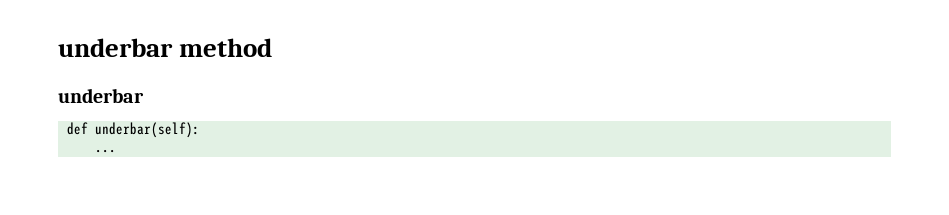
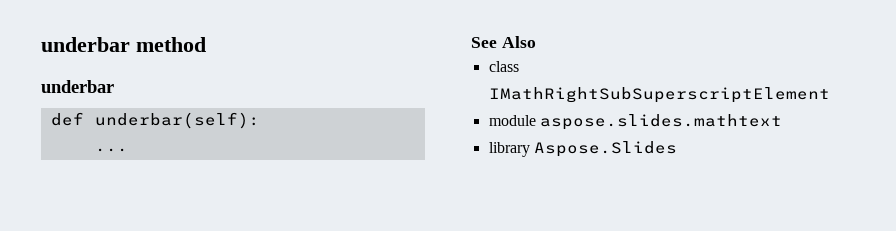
+ See Also
+ class IMathRightSubSuperscriptElement
+ module aspose.slides.mathtext
+ library Aspose.Slides

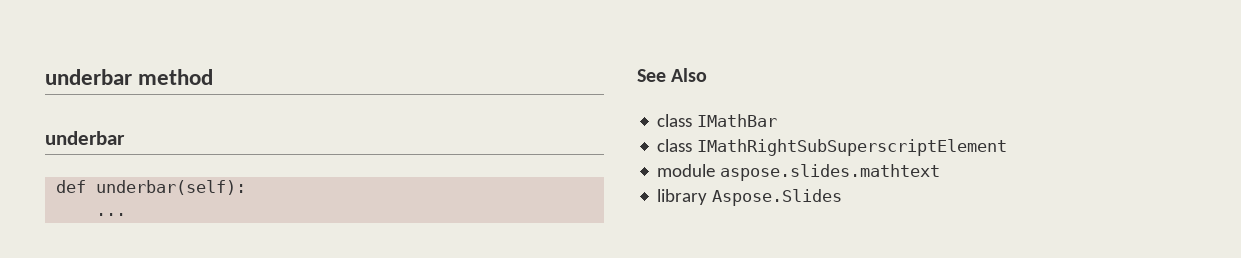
+ class IMathBar

